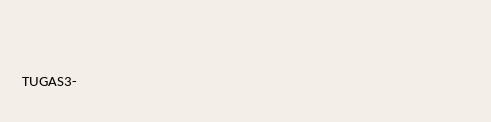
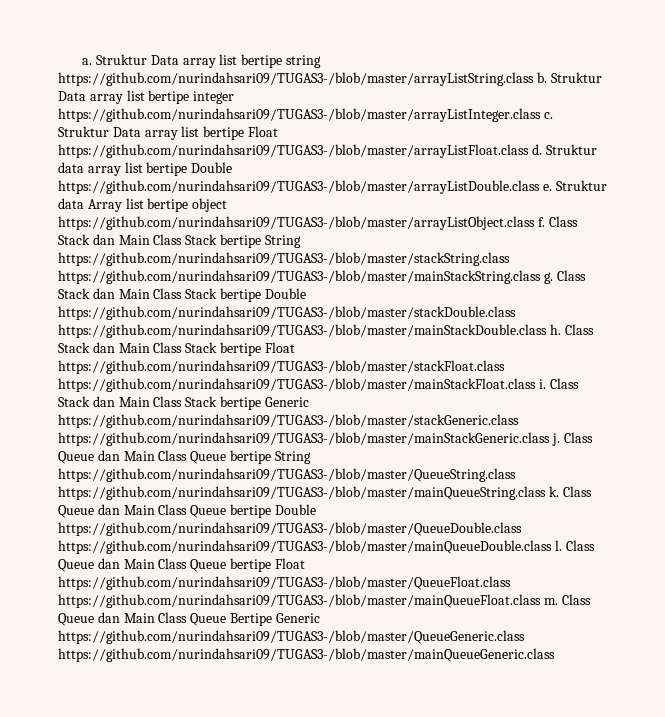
- TUGAS3-
+ a. Struktur Data array list bertipe string https://github.com/nurindahsari09/TUGAS3-/blob/master/arrayListString.class b. Struktur Data array list bertipe integer https://github.com/nurindahsari09/TUGAS3-/blob/master/arrayListInteger.class c. Struktur Data array list bertipe Float https://github.com/nurindahsari09/TUGAS3-/blob/master/arrayListFloat.class d. Struktur data array list bertipe Double https://github.com/nurindahsari09/TUGAS3-/blob/master/arrayListDouble.class e. Struktur data Array list bertipe object https://github.com/nurindahsari09/TUGAS3-/blob/master/arrayListObject.class f. Class Stack dan Main Class Stack bertipe String https://github.com/nurindahsari09/TUGAS3-/blob/master/stackString.class https://github.com/nurindahsari09/TUGAS3-/blob/master/mainStackString.class g. Class Stack dan Main Class Stack bertipe Double https://github.com/nurindahsari09/TUGAS3-/blob/master/stackDouble.class https://github.com/nurindahsari09/TUGAS3-/blob/master/mainStackDouble.class h. Class Stack dan Main Class Stack bertipe Float https://github.com/nurindahsari09/TUGAS3-/blob/master/stackFloat.class https://github.com/nurindahsari09/TUGAS3-/blob/master/mainStackFloat.class i. Class Stack dan Main Class Stack bertipe Generic https://github.com/nurindahsari09/TUGAS3-/blob/master/stackGeneric.class https://github.com/nurindahsari09/TUGAS3-/blob/master/mainStackGeneric.class j. Class Queue dan Main Class Queue bertipe String https://github.com/nurindahsari09/TUGAS3-/blob/master/QueueString.class https://github.com/nurindahsari09/TUGAS3-/blob/master/mainQueueString.class k. Class Queue dan Main Class Queue bertipe Double https://github.com/nurindahsari09/TUGAS3-/blob/master/QueueDouble.class https://github.com/nurindahsari09/TUGAS3-/blob/master/mainQueueDouble.class l. Class Queue dan Main Class Queue bertipe Float https://github.com/nurindahsari09/TUGAS3-/blob/master/QueueFloat.class https://github.com/nurindahsari09/TUGAS3-/blob/master/mainQueueFloat.class m. Class Queue dan Main Class Queue Bertipe Generic https://github.com/nurindahsari09/TUGAS3-/blob/master/QueueGeneric.class https://github.com/nurindahsari09/TUGAS3-/blob/master/mainQueueGeneric.class

